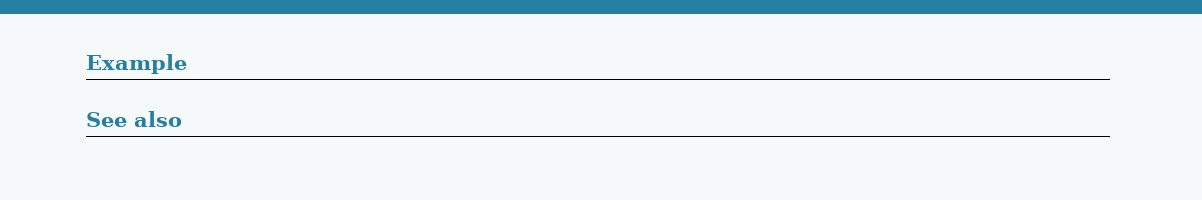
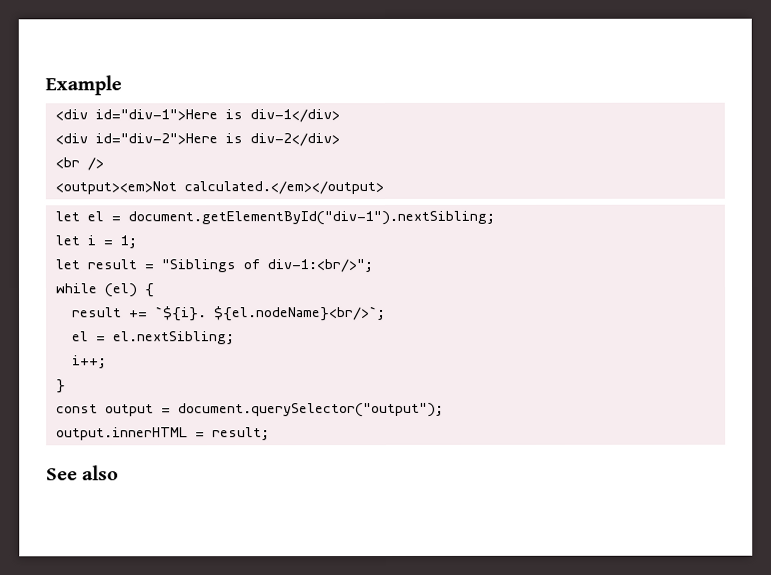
+ <div id="div-1">Here is div-1</div>
+ <div id="div-2">Here is div-2</div>
+ <br />
+ <output><em>Not calculated.</em></output>
+ let el = document.getElementById("div-1").nextSibling;
+ let i = 1;
+ let result = "Siblings of div-1:<br/>";
+ while (el) {
+ result += `${i}. ${el.nodeName}<br/>`;
+ el = el.nextSibling;
+ i++;
+ }
+ const output = document.querySelector("output");
+ output.innerHTML = result;

